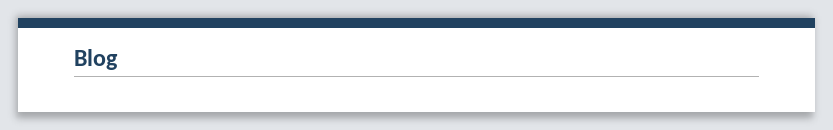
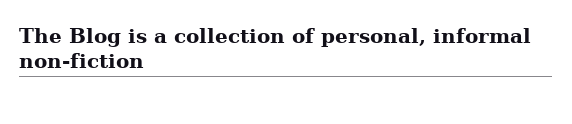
- Blog
+ The Blog is a collection of personal, informal non-fiction

